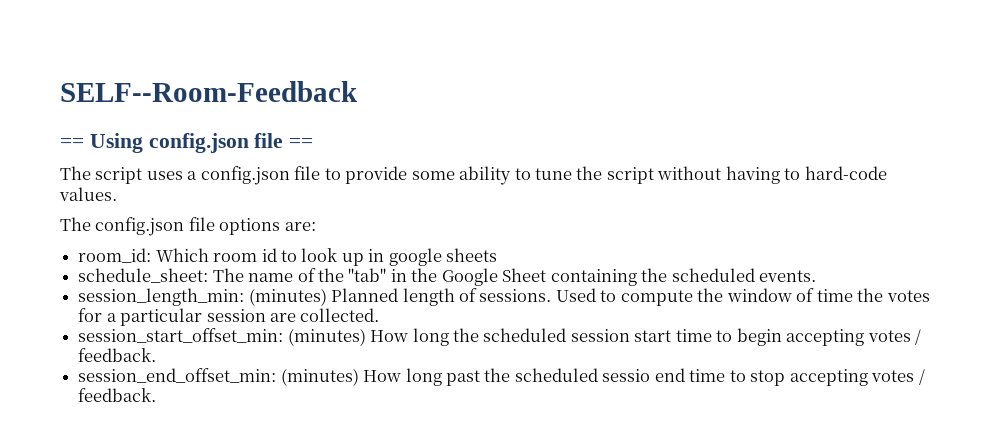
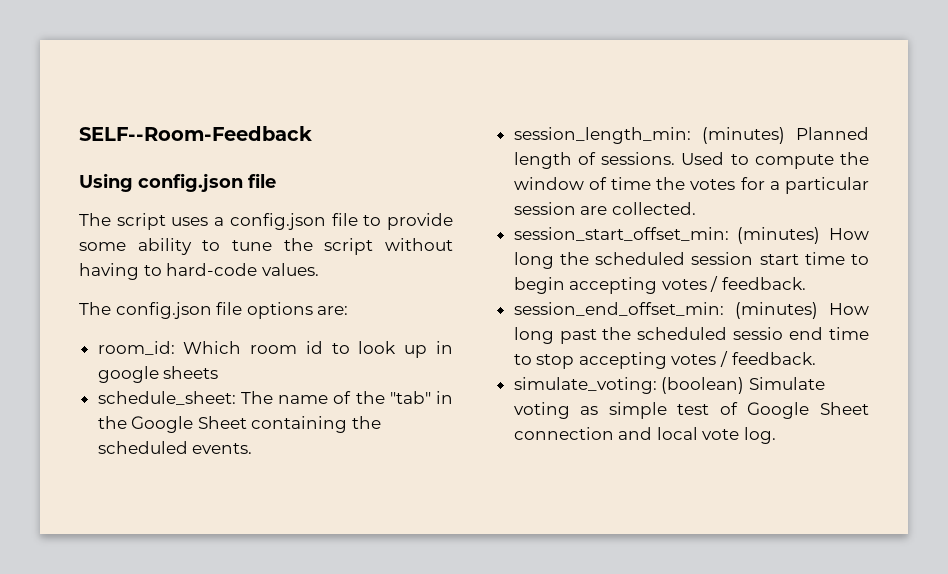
- == Using config.json file ==
+ Using config.json file
+ simulate_voting: (boolean) Simulate voting as simple test of Google Sheet connection and local vote log.

